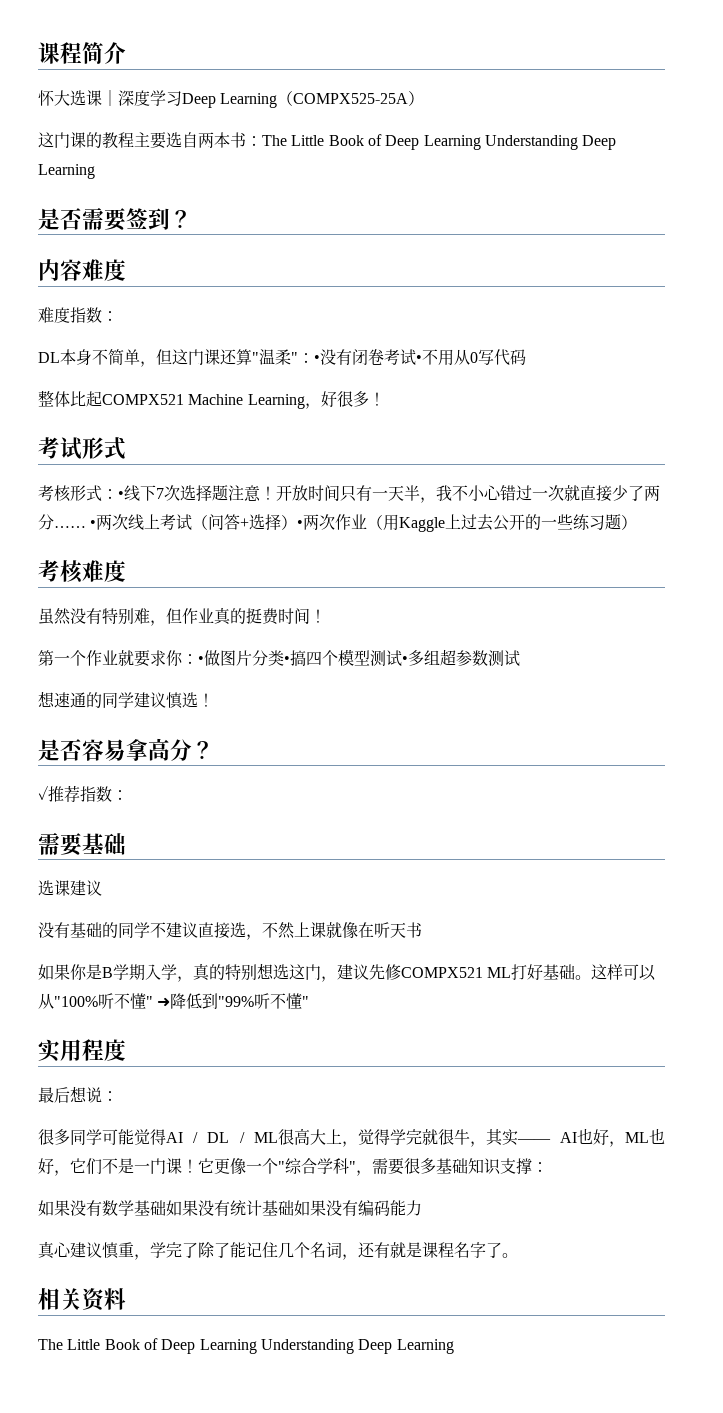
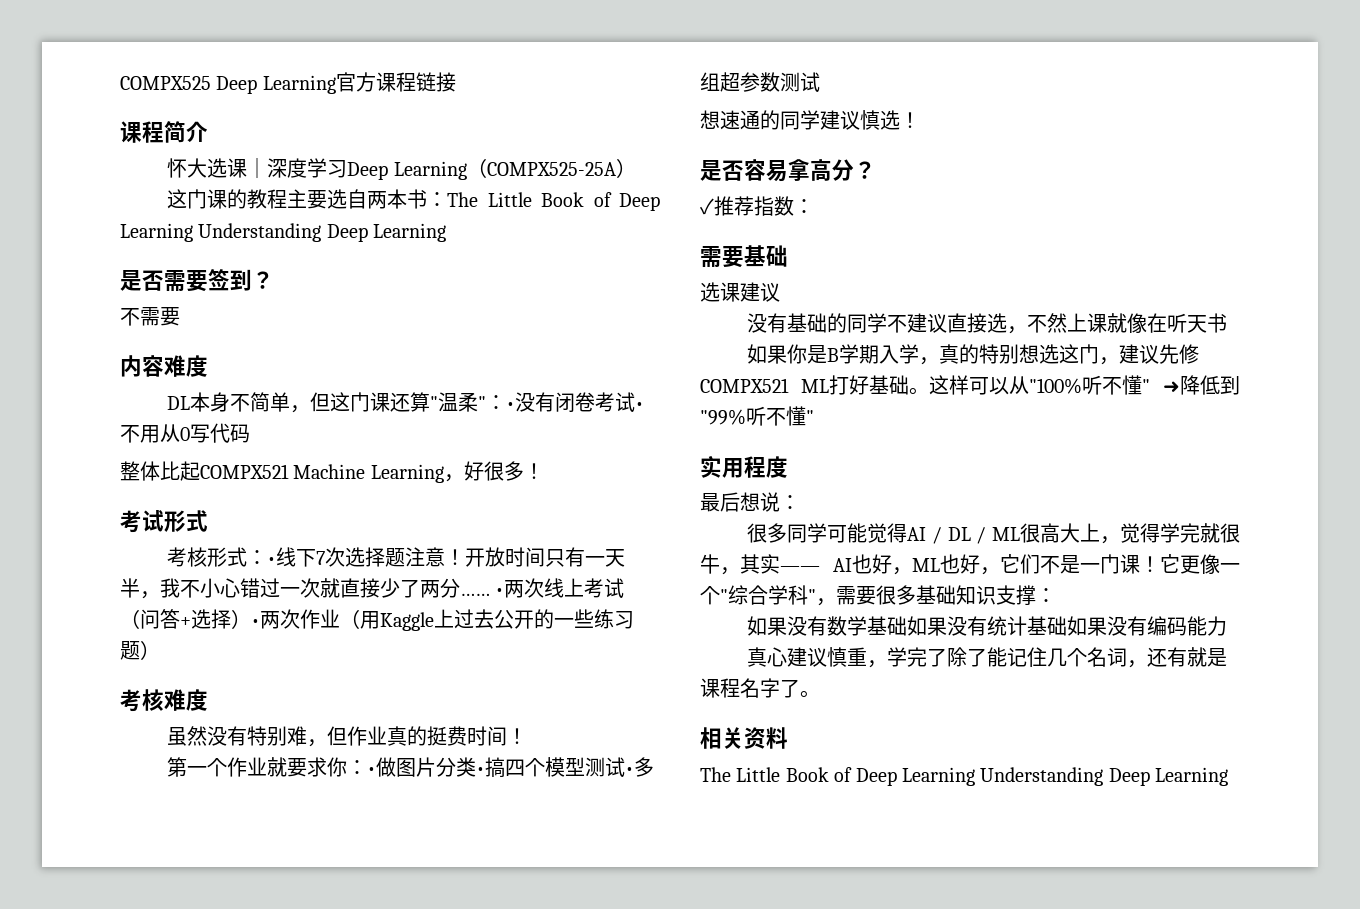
+ COMPX525 Deep Learning官方课程链接
+ 不需要
- 难度指数：

